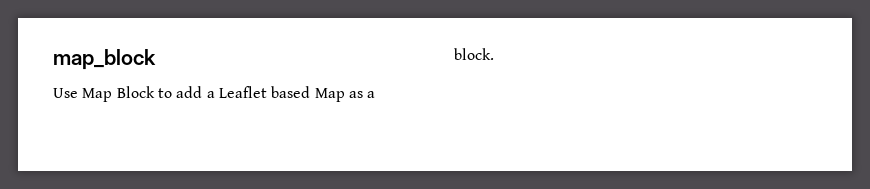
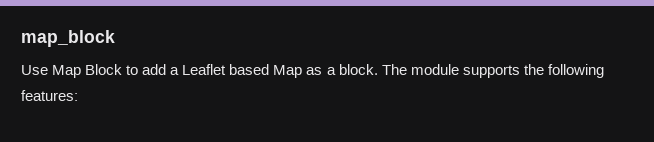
+ The module supports the following features:

